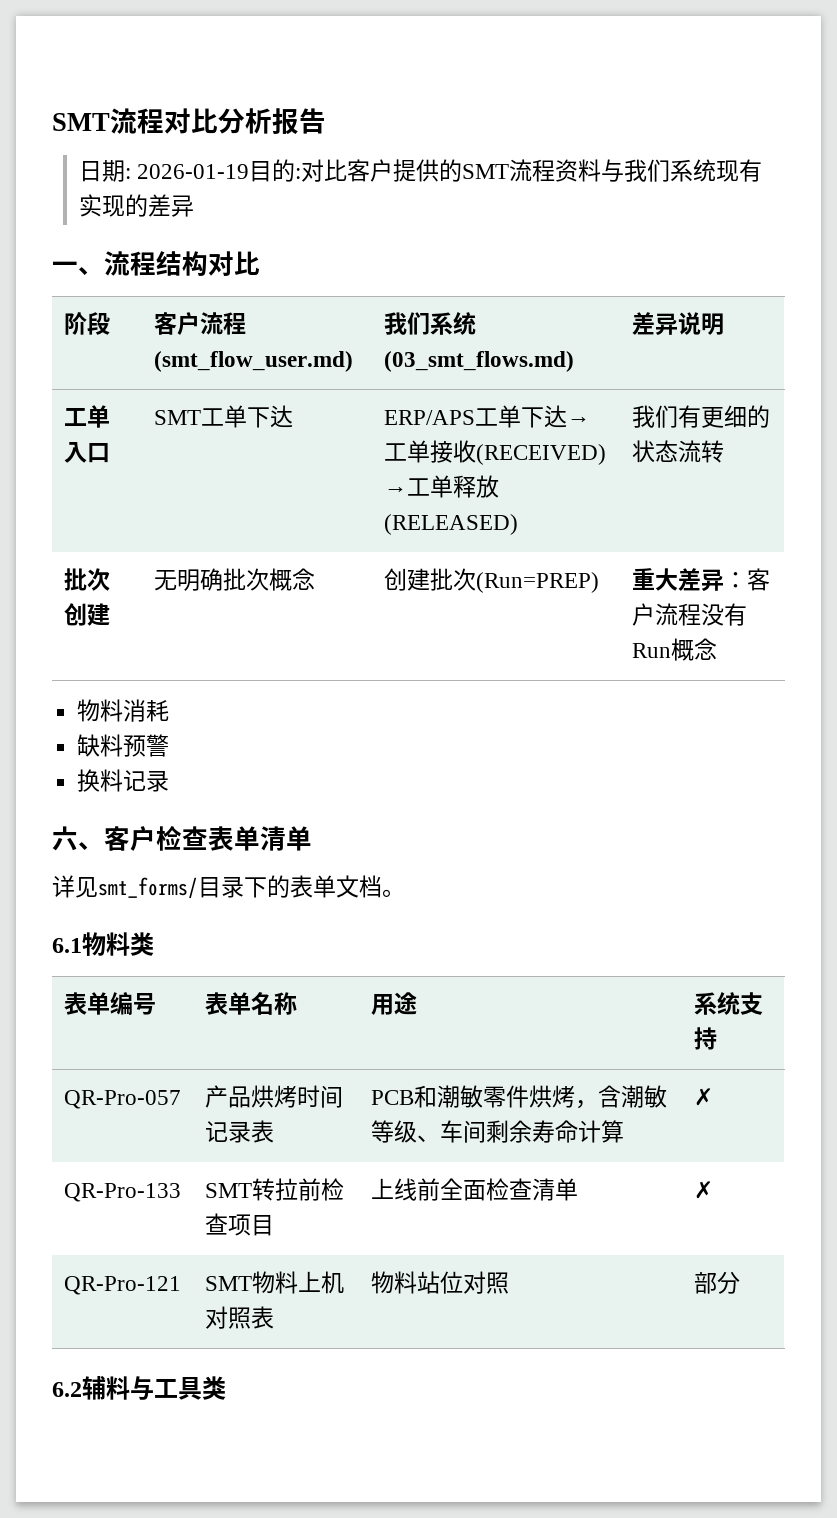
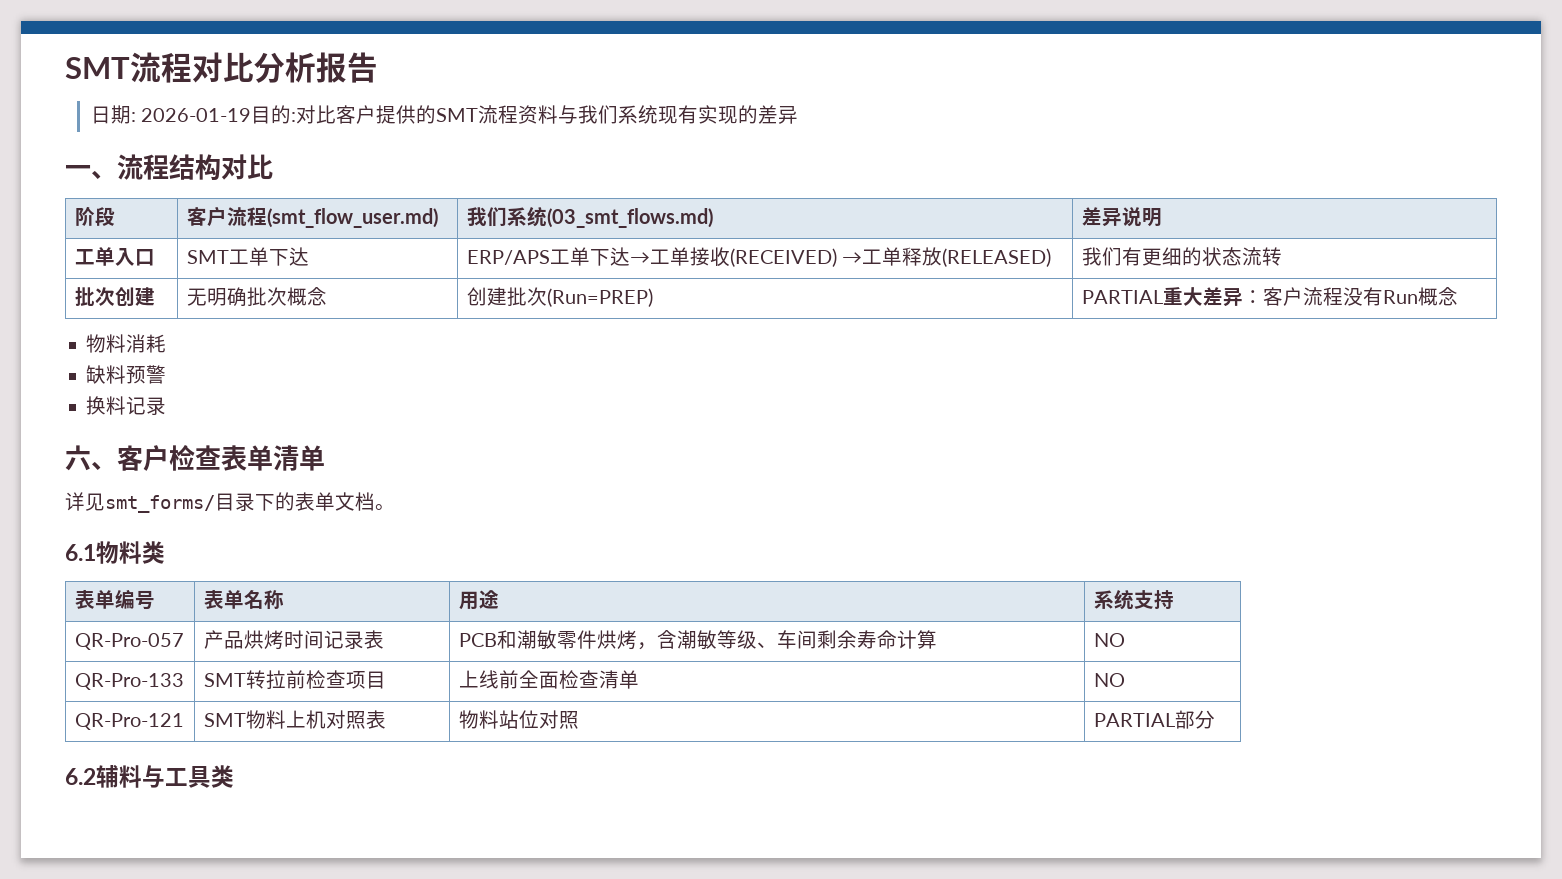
- 批次创建 | 无明确批次概念 | 创建批次(Run=PREP) | 重大差异：客户流程没有Run概念
+ 批次创建 | 无明确批次概念 | 创建批次(Run=PREP) | PARTIAL重大差异：客户流程没有Run概念
- QR-Pro-057 | 产品烘烤时间记录表 | PCB和潮敏零件烘烤，含潮敏等级、车间剩余寿命计算 | ✗
+ QR-Pro-057 | 产品烘烤时间记录表 | PCB和潮敏零件烘烤，含潮敏等级、车间剩余寿命计算 | NO
- QR-Pro-133 | SMT转拉前检查项目 | 上线前全面检查清单 | ✗
+ QR-Pro-133 | SMT转拉前检查项目 | 上线前全面检查清单 | NO
- QR-Pro-121 | SMT物料上机对照表 | 物料站位对照 | 部分
+ QR-Pro-121 | SMT物料上机对照表 | 物料站位对照 | PARTIAL部分

